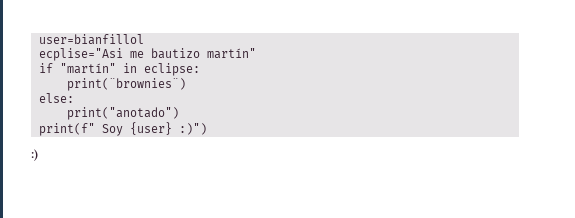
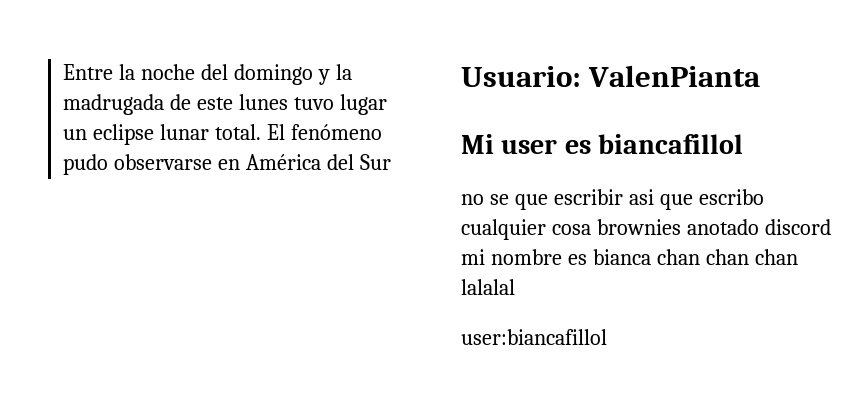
- user=bianfillol
- ecplise="Asi me bautizo martín"
- if "martín" in eclipse:
- print(¨brownies¨)
- else:
- print("anotado")
- print(f" Soy {user} :)")
- :)
+ Entre la noche del domingo y la madrugada de este lunes tuvo lugar un eclipse lunar total. El fenómeno pudo observarse en América del Sur
+ Usuario: ValenPianta
+ Mi user es biancafillol
+ no se que escribir asi que escribo cualquier cosa brownies anotado discord mi nombre es bianca chan chan chan lalalal
+ user:biancafillol

